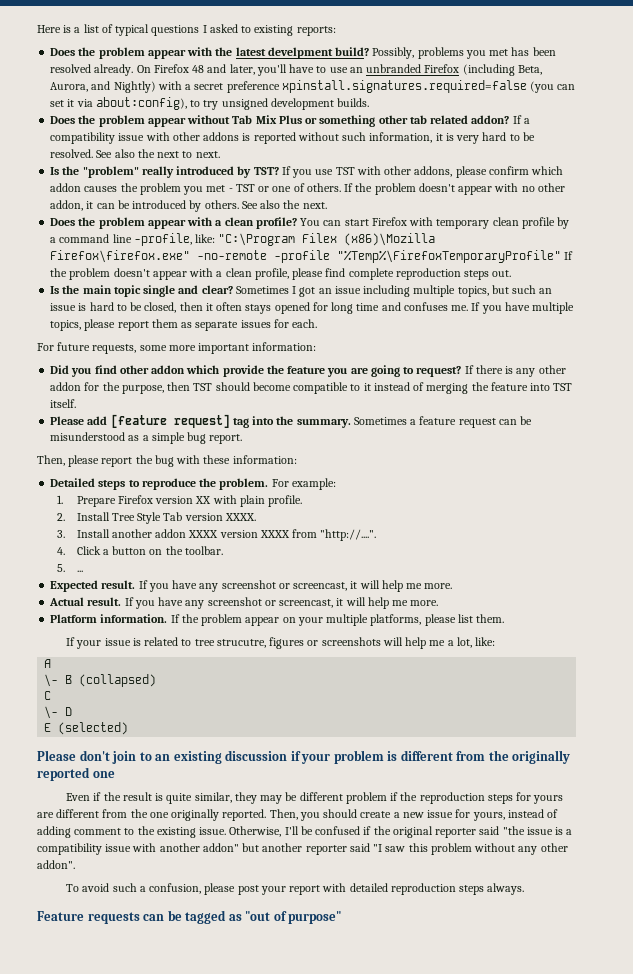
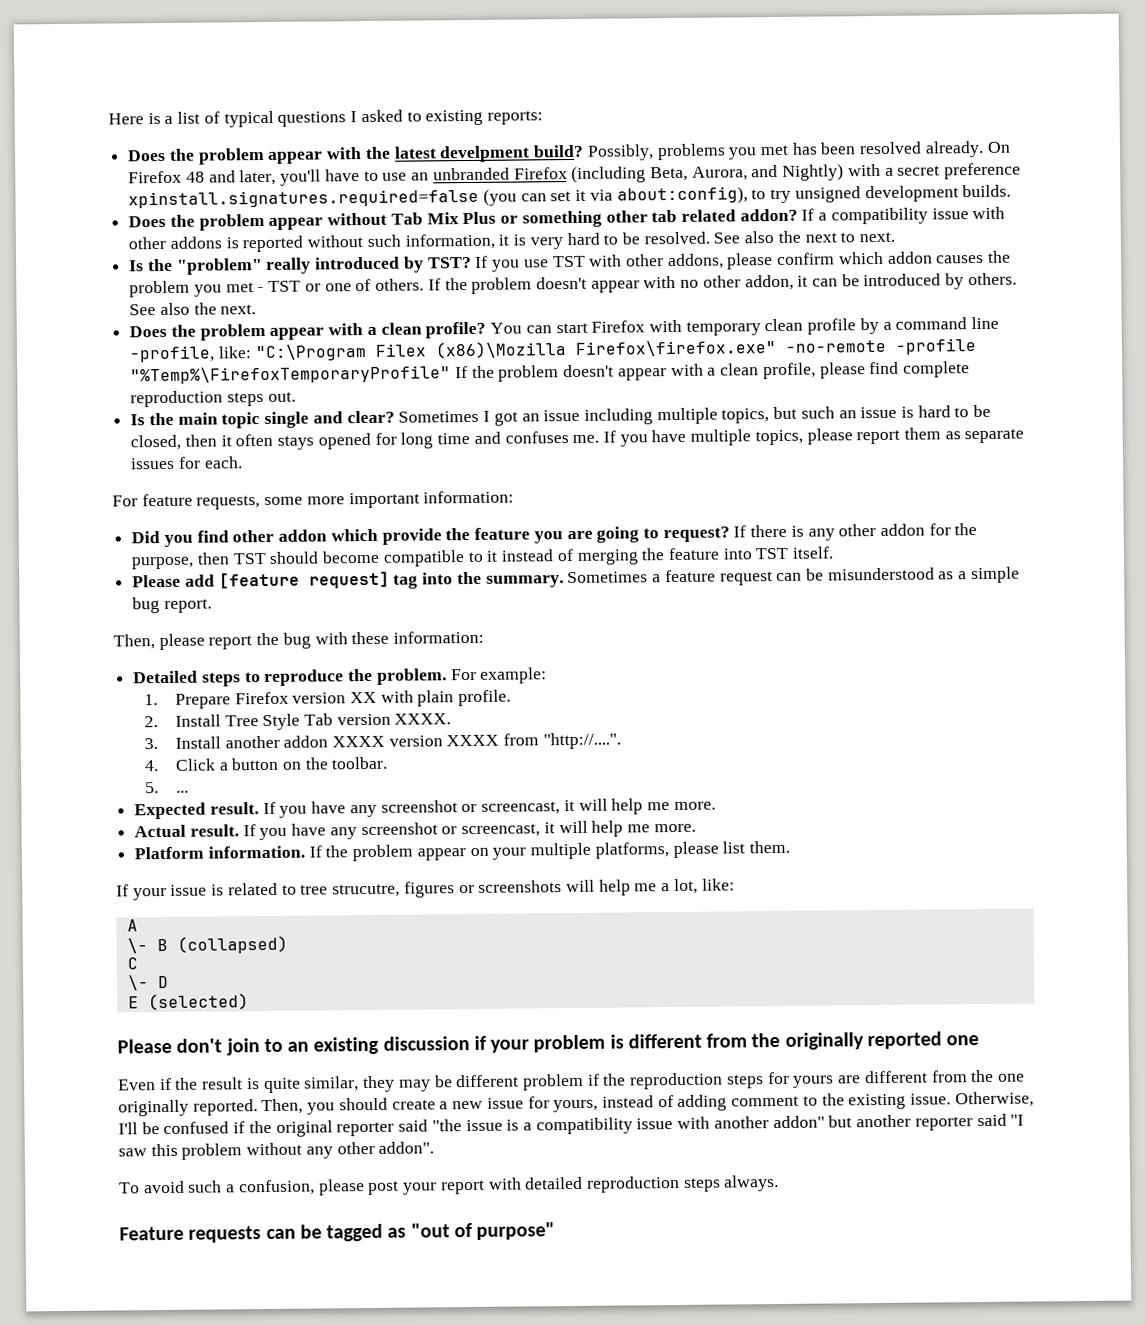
- For future requests, some more important information:
+ For feature requests, some more important information:

